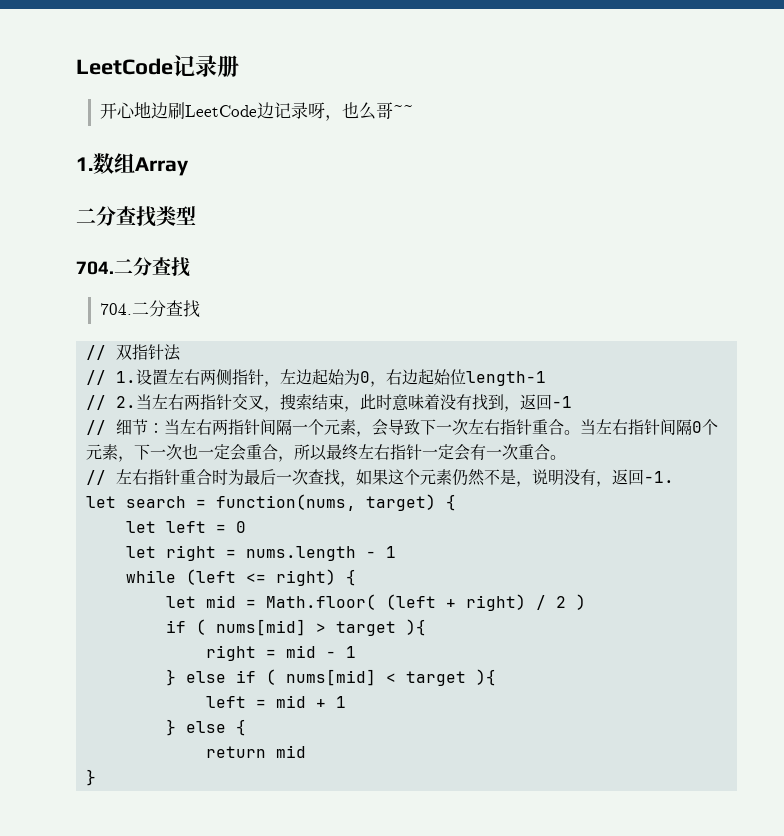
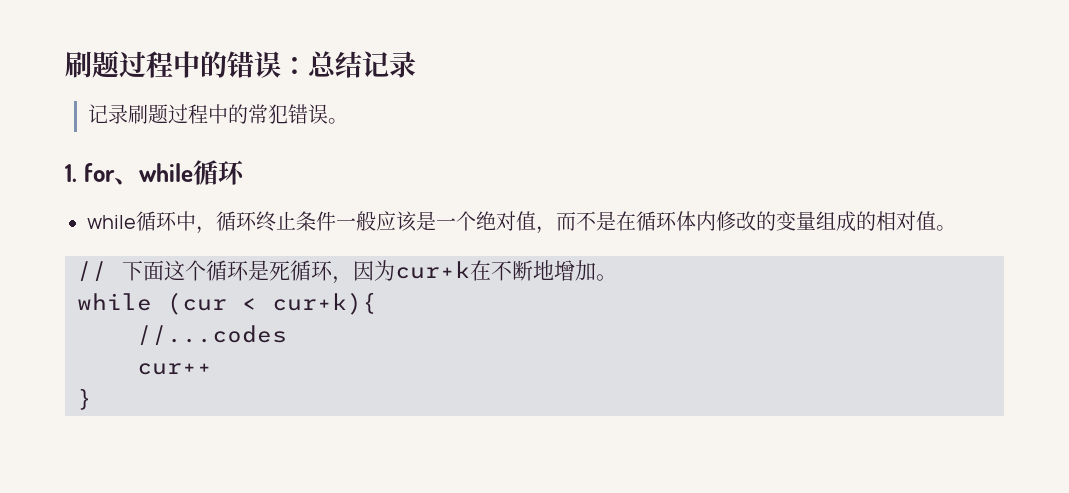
- LeetCode记录册
- 开心地边刷LeetCode边记录呀，也么哥~~
- 1.数组Array
- 二分查找类型
- 704.二分查找
- 704.二分查找
- // 双指针法
- // 1.设置左右两侧指针，左边起始为0，右边起始位length-1
- // 2.当左右两指针交叉，搜索结束，此时意味着没有找到，返回-1
- // 细节：当左右两指针间隔一个元素，会导致下一次左右指针重合。当左右指针间隔0个元素，下一次也一定会重合，所以最终左右指针一定会有一次重合。
- // 左右指针重合时为最后一次查找，如果这个元素仍然不是，说明没有，返回-1.
- let search = function(nums, target) {
- let left = 0
- let right = nums.length - 1
- while (left <= right) {
- let mid = Math.floor( (left + right) / 2 )
- if ( nums[mid] > target ){
- right = mid - 1
- } else if ( nums[mid] < target ){
- left = mid + 1
- } else {
- return mid
+ 刷题过程中的错误：总结记录
+ 记录刷题过程中的常犯错误。
+ 1. for、while循环
+ while循环中，循环终止条件一般应该是一个绝对值，而不是在循环体内修改的变量组成的相对值。
+ // 下面这个循环是死循环，因为cur+k在不断地增加。
+ while (cur < cur+k){
+ //...codes
+ cur++

